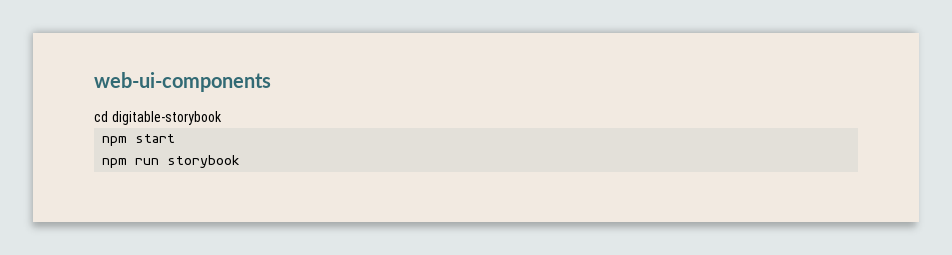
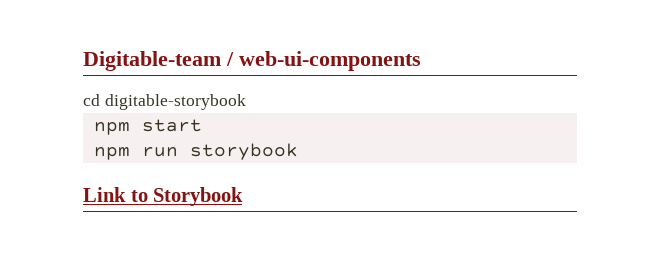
- web-ui-components
+ Digitable-team / web-ui-components
+ Link to Storybook

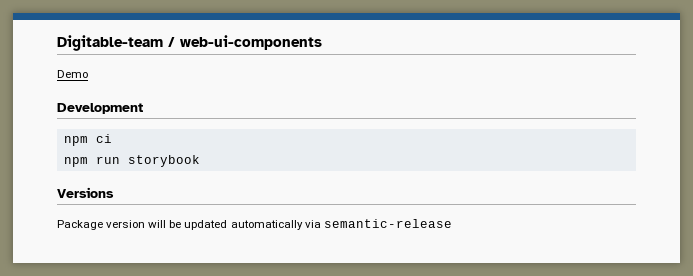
- cd digitable-storybook
- npm start
+ Demo
+ Development
+ npm ci
- Link to Storybook
+ Versions
+ Package version will be updated automatically via semantic-release

